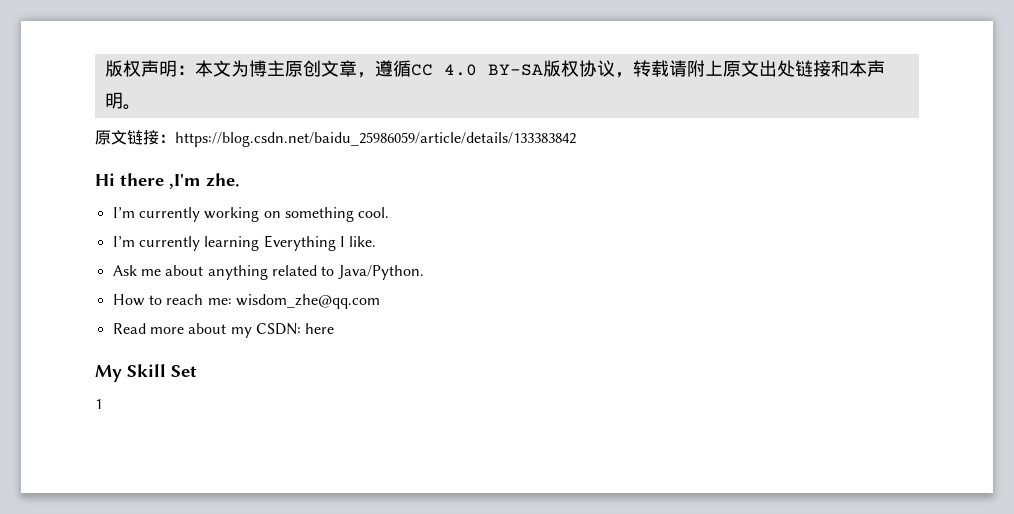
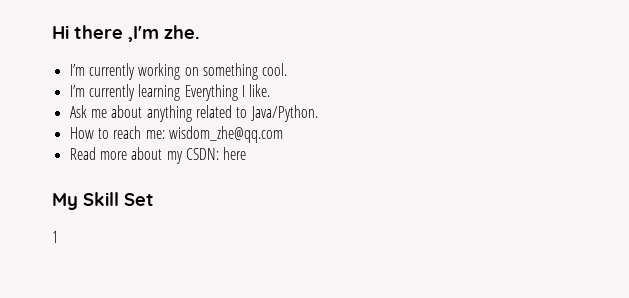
- 版权声明：本文为博主原创文章，遵循CC 4.0 BY-SA版权协议，转载请附上原文出处链接和本声明。
- 原文链接：https://blog.csdn.net/baidu_25986059/article/details/133383842

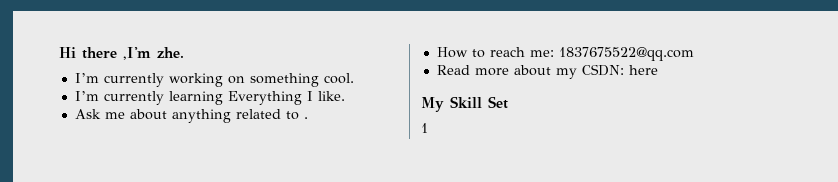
- Ask me about anything related to Java/Python.
+ Ask me about anything related to .
- How to reach me: wisdom_zhe@qq.com
+ How to reach me: 1837675522@qq.com

